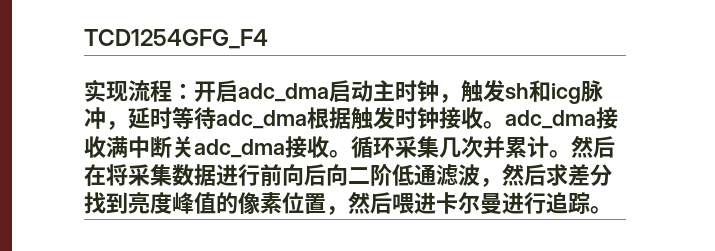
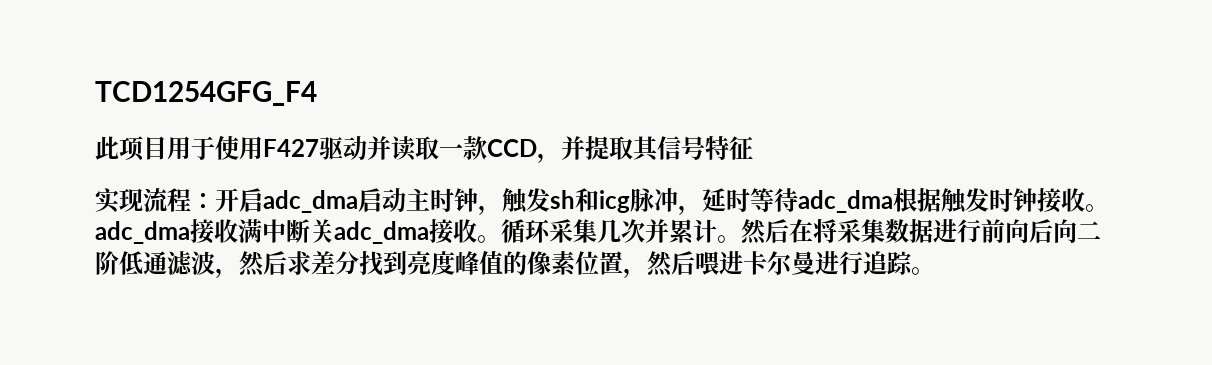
+ 此项目用于使用F427驱动并读取一款CCD，并提取其信号特征

